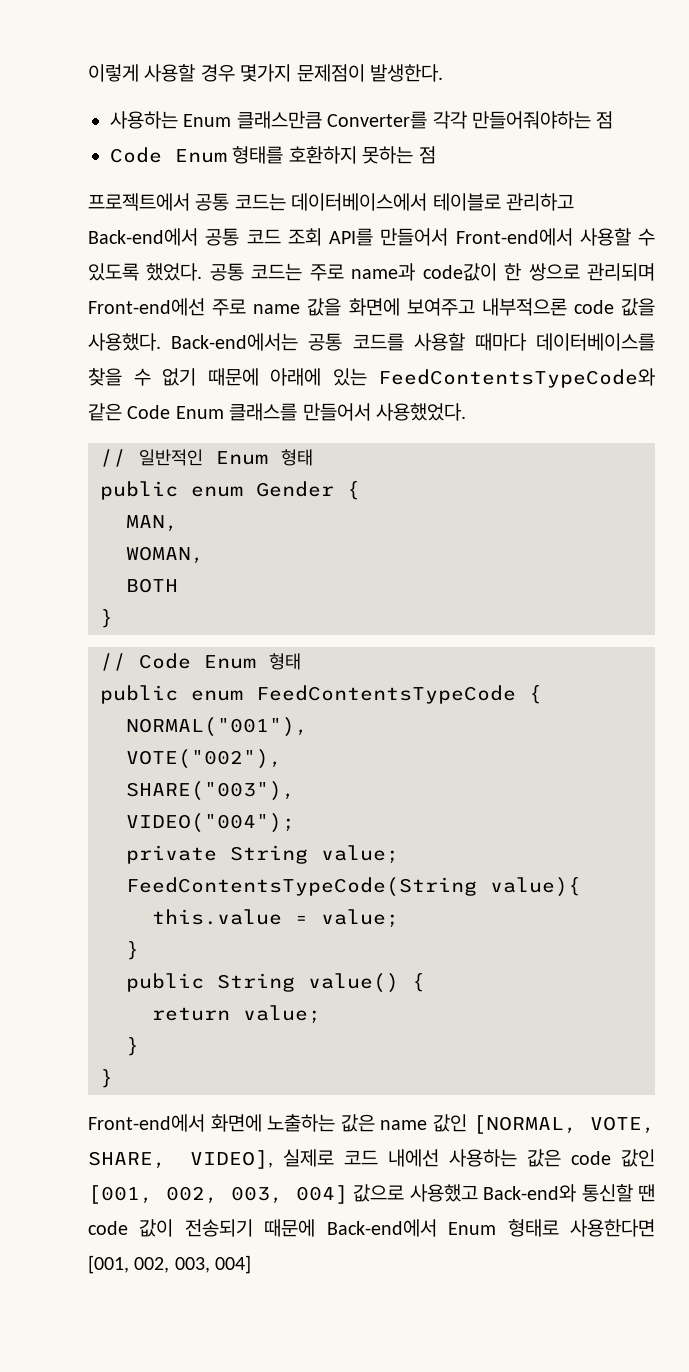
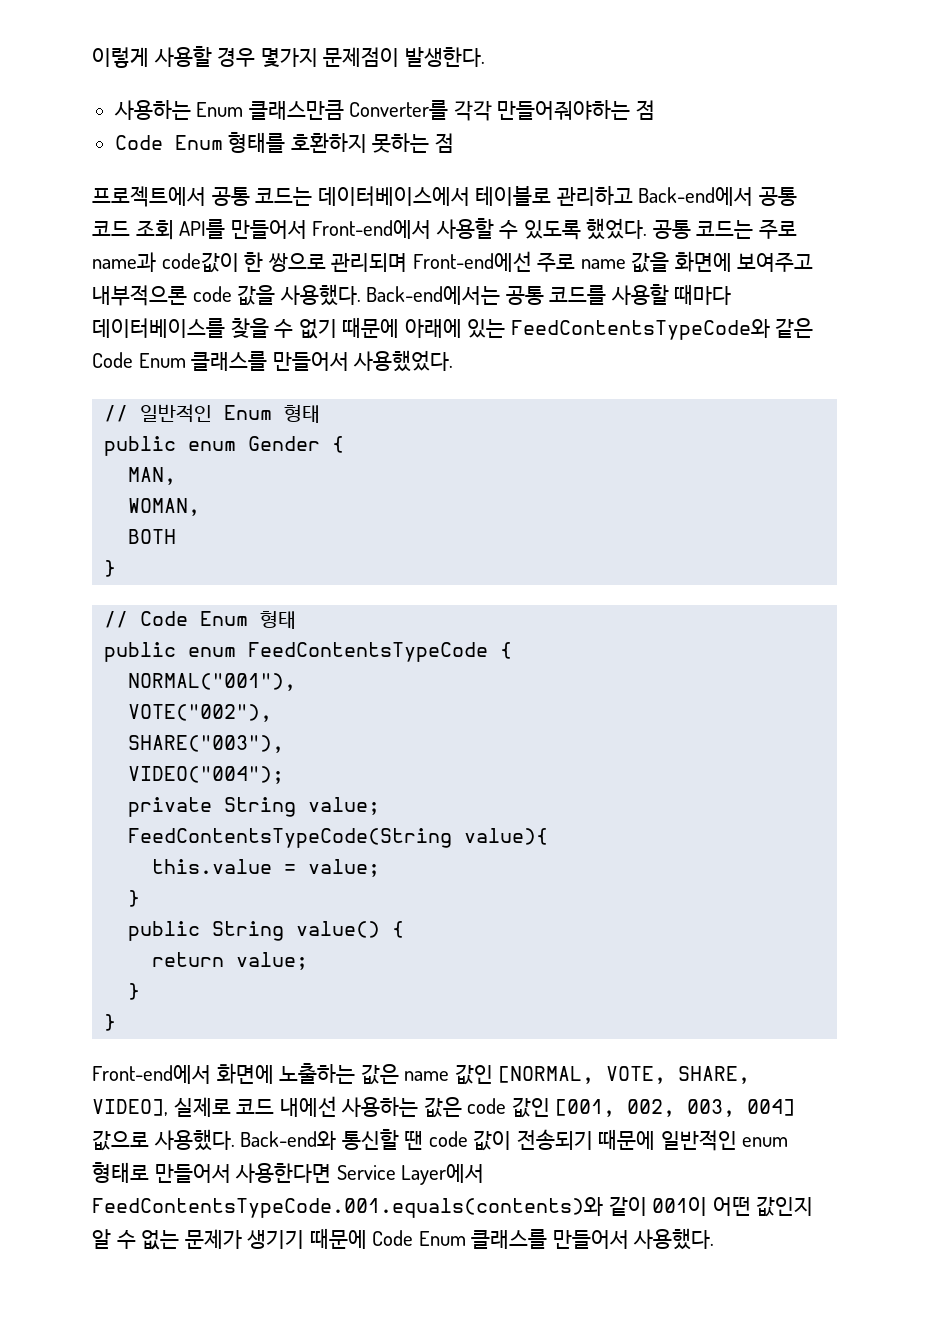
- Front-end에서 화면에 노출하는 값은 name 값인 [NORMAL, VOTE, SHARE, VIDEO], 실제로 코드 내에선 사용하는 값은 code 값인 [001, 002, 003, 004] 값으로 사용했고 Back-end와 통신할 땐 code 값이 전송되기 때문에 Back-end에서 Enum 형태로 사용한다면 [001, 002, 003, 004]
+ Front-end에서 화면에 노출하는 값은 name 값인 [NORMAL, VOTE, SHARE, VIDEO], 실제로 코드 내에선 사용하는 값은 code 값인 [001, 002, 003, 004] 값으로 사용했다. Back-end와 통신할 땐 code 값이 전송되기 때문에 일반적인 enum 형태로 만들어서 사용한다면 Service Layer에서 FeedContentsTypeCode.001.equals(contents)와 같이 001이 어떤 값인지 알 수 없는 문제가 생기기 때문에 Code Enum 클래스를 만들어서 사용했다.

